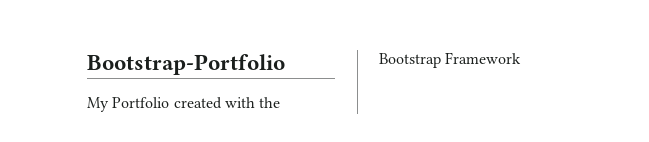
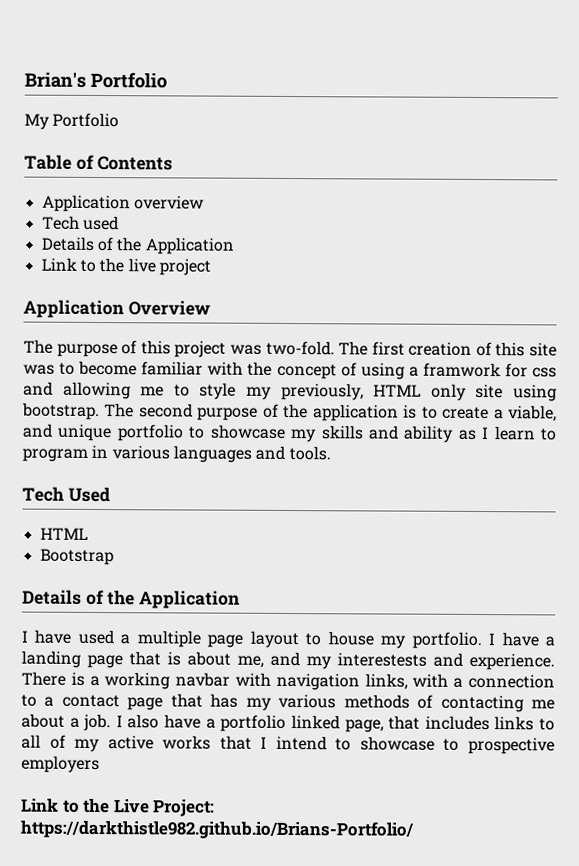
- Bootstrap-Portfolio
+ Brian's Portfolio
- My Portfolio created with the Bootstrap Framework
+ My Portfolio
+ Table of Contents
+ Application overview
+ Tech used
+ Details of the Application
+ Link to the live project
+ Application Overview
+ The purpose of this project was two-fold. The first creation of this site was to become familiar with the concept of using a framwork for css and allowing me to style my previously, HTML only site using bootstrap. The second purpose of the application is to create a viable, and unique portfolio to showcase my skills and ability as I learn to program in various languages and tools.
+ Tech Used
+ HTML
+ Bootstrap
+ Details of the Application
+ I have used a multiple page layout to house my portfolio. I have a landing page that is about me, and my interestests and experience. There is a working navbar with navigation links, with a connection to a contact page that has my various methods of contacting me about a job. I also have a portfolio linked page, that includes links to all of my active works that I intend to showcase to prospective employers
+ Link to the Live Project: https://darkthistle982.github.io/Brians-Portfolio/

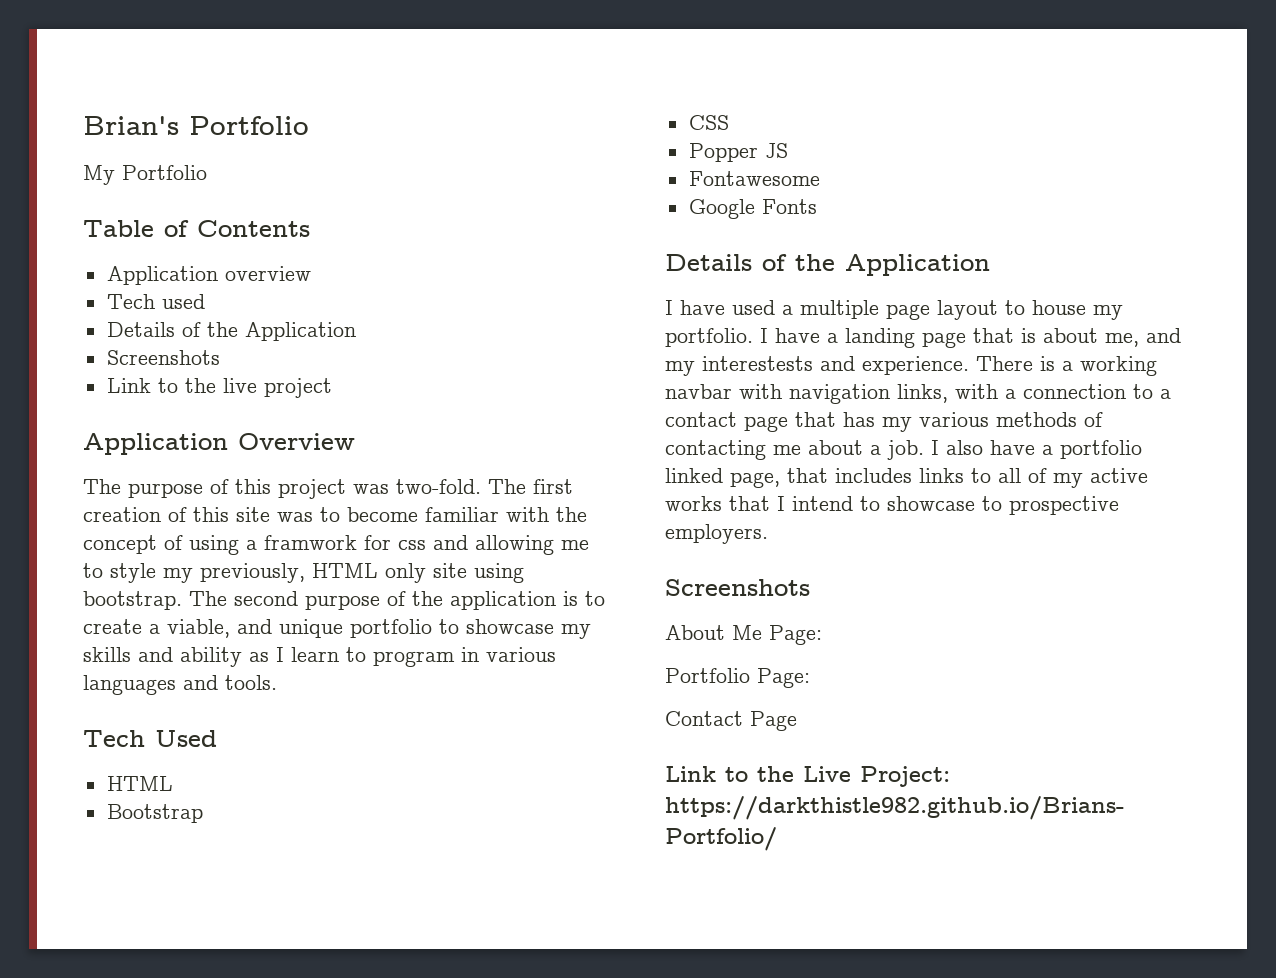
  Tech used
  Details of the Application
+ Screenshots
+ CSS
+ Popper JS
+ Fontawesome
+ Google Fonts
- I also have a portfolio linked page, that includes links to all of my active works that I intend to showcase to prospective employers
+ I also have a portfolio linked page, that includes links to all of my active works that I intend to showcase to prospective employers.
+ Screenshots
+ About Me Page:
+ Portfolio Page:
+ Contact Page

